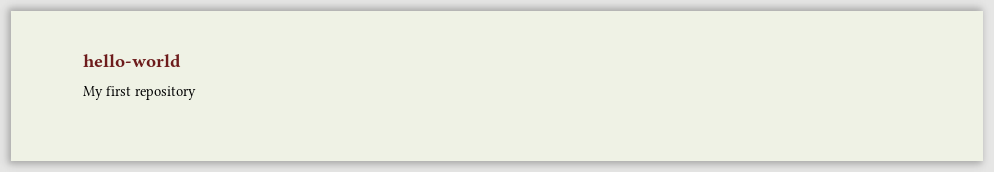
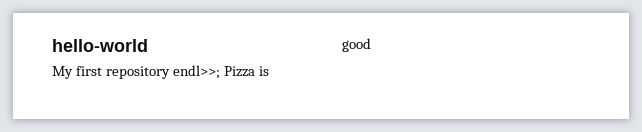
- My first repository
+ My first repository endl>>; Pizza is good

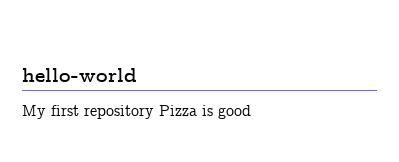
- My first repository endl>>; Pizza is good
+ My first repository Pizza is good

